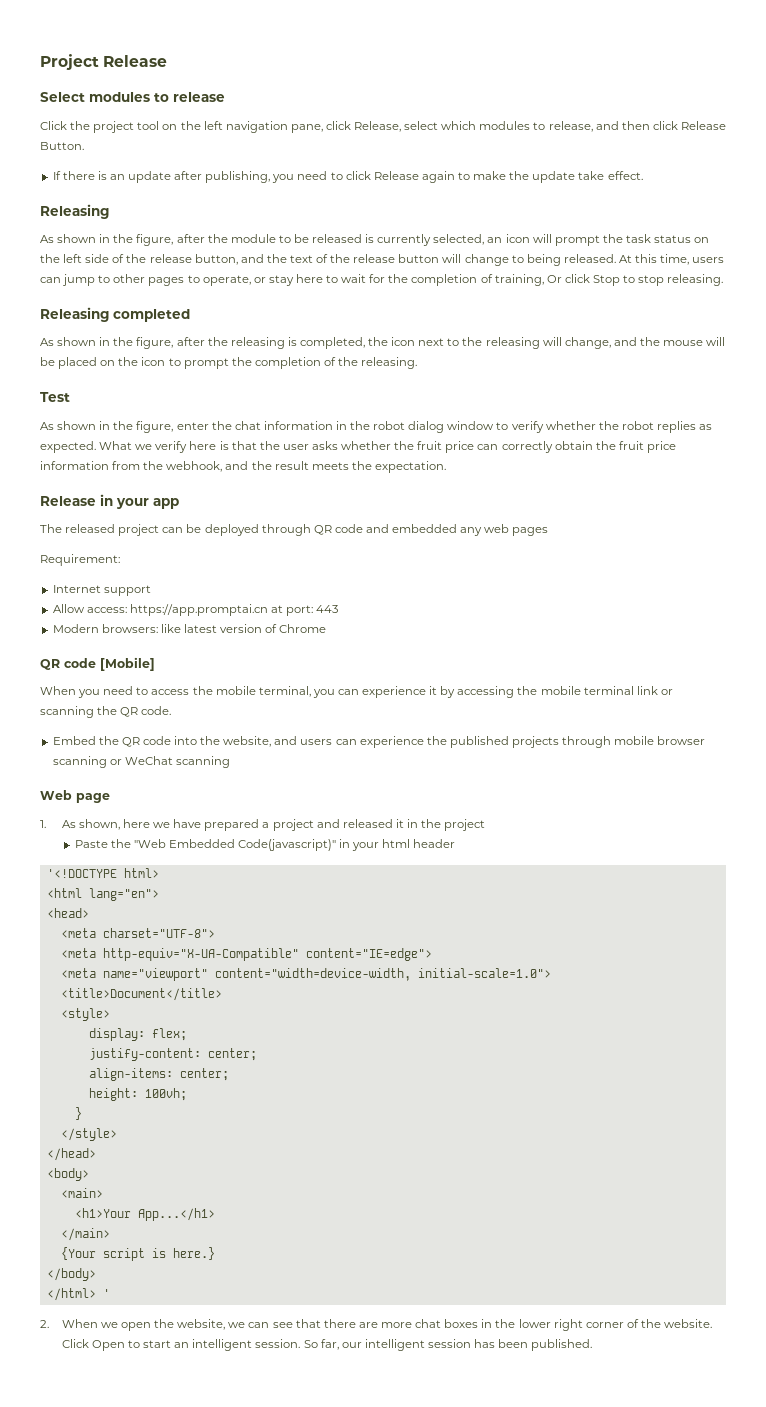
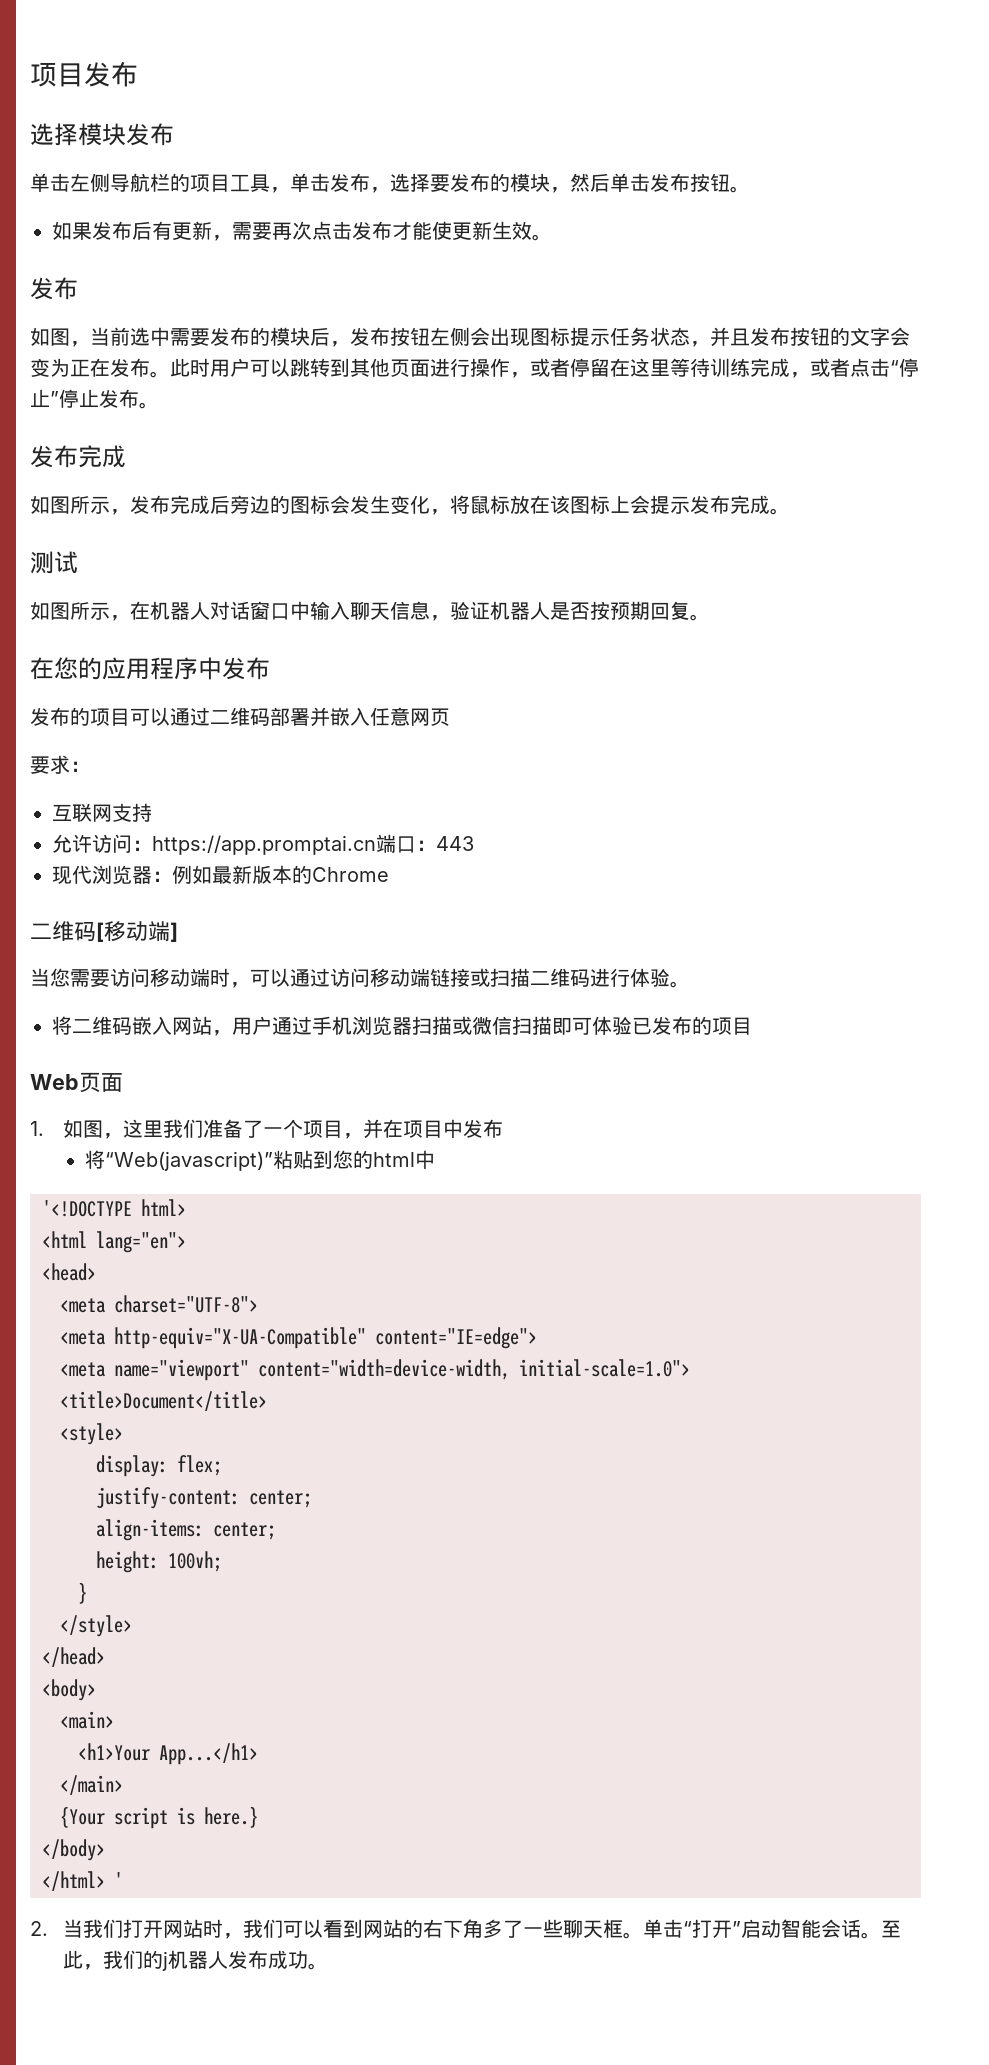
- Project Release
- Select modules to release
- Click the project tool on the left navigation pane, click Release, select which modules to release, and then click Release Button.
- If there is an update after publishing, you need to click Release again to make the update take effect.
- Releasing
- As shown in the figure, after the module to be released is currently selected, an icon will prompt the task status on the left side of the release button, and the text of the release button will change to being released. At this time, users can jump to other pages to operate, or stay here to wait for the completion of training, Or click Stop to stop releasing.
- Releasing completed
- As shown in the figure, after the releasing is completed, the icon next to the releasing will change, and the mouse will be placed on the icon to prompt the completion of the releasing.
- Test
- As shown in the figure, enter the chat information in the robot dialog window to verify whether the robot replies as expected. What we verify here is that the user asks whether the fruit price can correctly obtain the fruit price information from the webhook, and the result meets the expectation.
- Release in your app
- The released project can be deployed through QR code and embedded any web pages
- Requirement:
- Internet support
- Allow access: https://app.promptai.cn at port: 443
- Modern browsers: like latest version of Chrome
- QR code [Mobile]
- When you need to access the mobile terminal, you can experience it by accessing the mobile terminal link or scanning the QR code.
- Embed the QR code into the website, and users can experience the published projects through mobile browser scanning or WeChat scanning
+ 项目发布
+ 选择模块发布
+ 单击左侧导航栏的项目工具，单击发布，选择要发布的模块，然后单击发布按钮。
+ 如果发布后有更新，需要再次点击发布才能使更新生效。
+ 发布
+ 如图，当前选中需要发布的模块后，发布按钮左侧会出现图标提示任务状态，并且发布按钮的文字会变为正在发布。此时用户可以跳转到其他页面进行操作，或者停留在这里等待训练完成，或者点击“停止”停止发布。
+ 发布完成
+ 如图所示，发布完成后旁边的图标会发生变化，将鼠标放在该图标上会提示发布完成。
+ 测试
+ 如图所示，在机器人对话窗口中输入聊天信息，验证机器人是否按预期回复。
+ 在您的应用程序中发布
+ 发布的项目可以通过二维码部署并嵌入任意网页
+ 要求：
+ 互联网支持
+ 允许访问：https://app.promptai.cn端口：443
+ 现代浏览器：例如最新版本的Chrome
+ 二维码[移动端]
+ 当您需要访问移动端时，可以通过访问移动端链接或扫描二维码进行体验。
+ 将二维码嵌入网站，用户通过手机浏览器扫描或微信扫描即可体验已发布的项目
- Web page
+ Web页面
- 1. As shown, here we have prepared a project and released it in the project
- Paste the "Web Embedded Code(javascript)" in your html header
+ 1.如图，这里我们准备了一个项目，并在项目中发布
+ 将“Web(javascript)”粘贴到您的html中
- 2. When we open the website, we can see that there are more chat boxes in the lower right corner of the website. Click Open to start an intelligent session. So far, our intelligent session has been published.
+ 2.当我们打开网站时，我们可以看到网站的右下角多了一些聊天框。单击“打开”启动智能会话。至此，我们的j机器人发布成功。

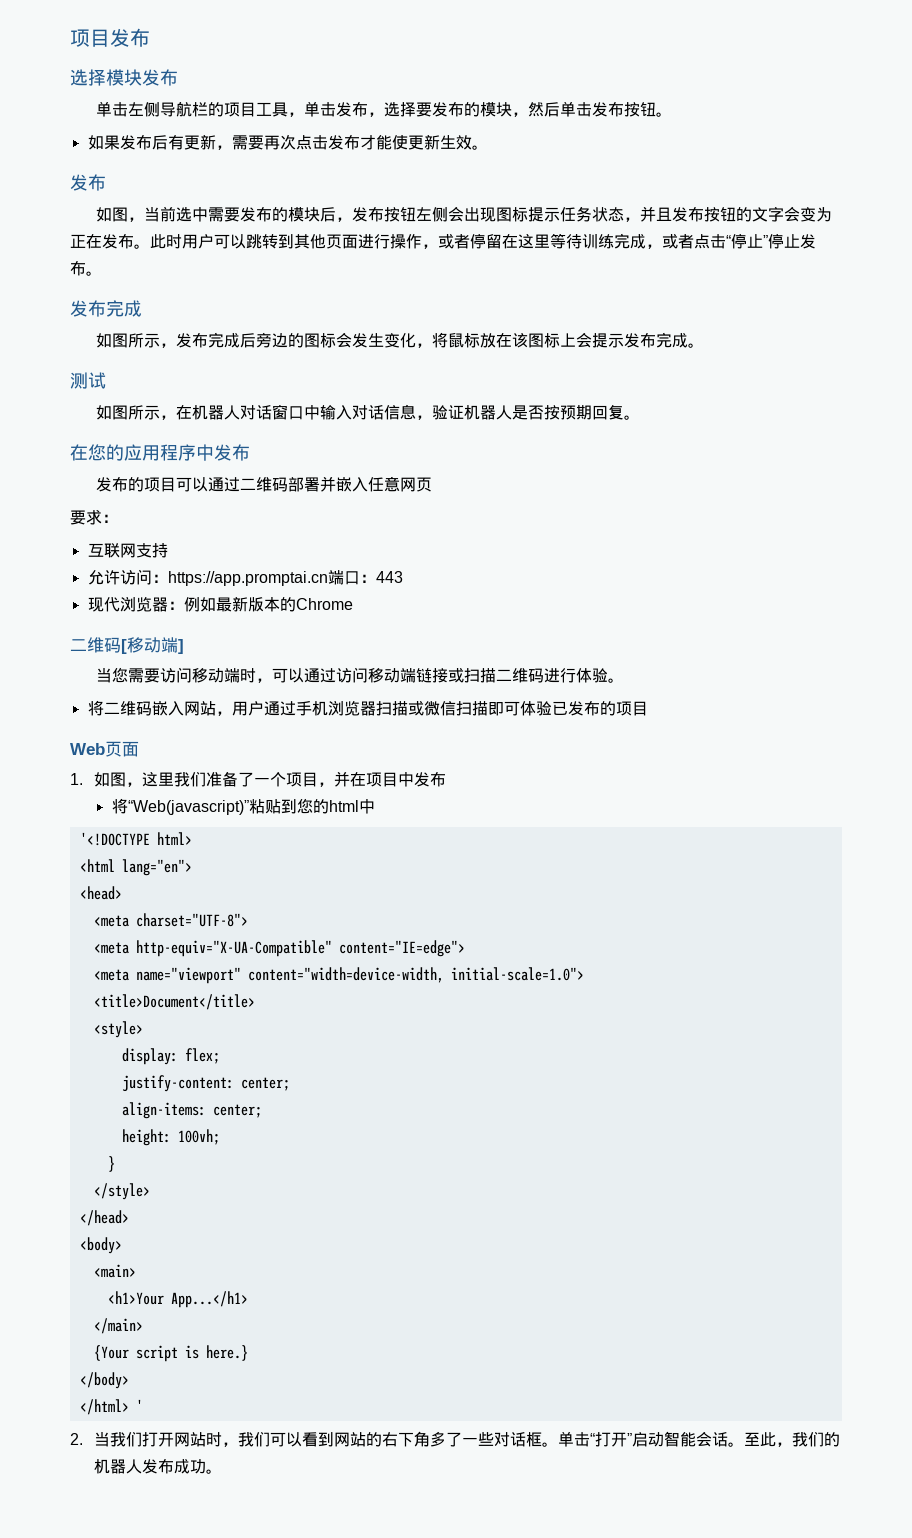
- 如图所示，在机器人对话窗口中输入聊天信息，验证机器人是否按预期回复。
+ 如图所示，在机器人对话窗口中输入对话信息，验证机器人是否按预期回复。
- 2.当我们打开网站时，我们可以看到网站的右下角多了一些聊天框。
+ 2.当我们打开网站时，我们可以看到网站的右下角多了一些对话框。
- 至此，我们的j机器人发布成功。
+ 至此，我们的机器人发布成功。

